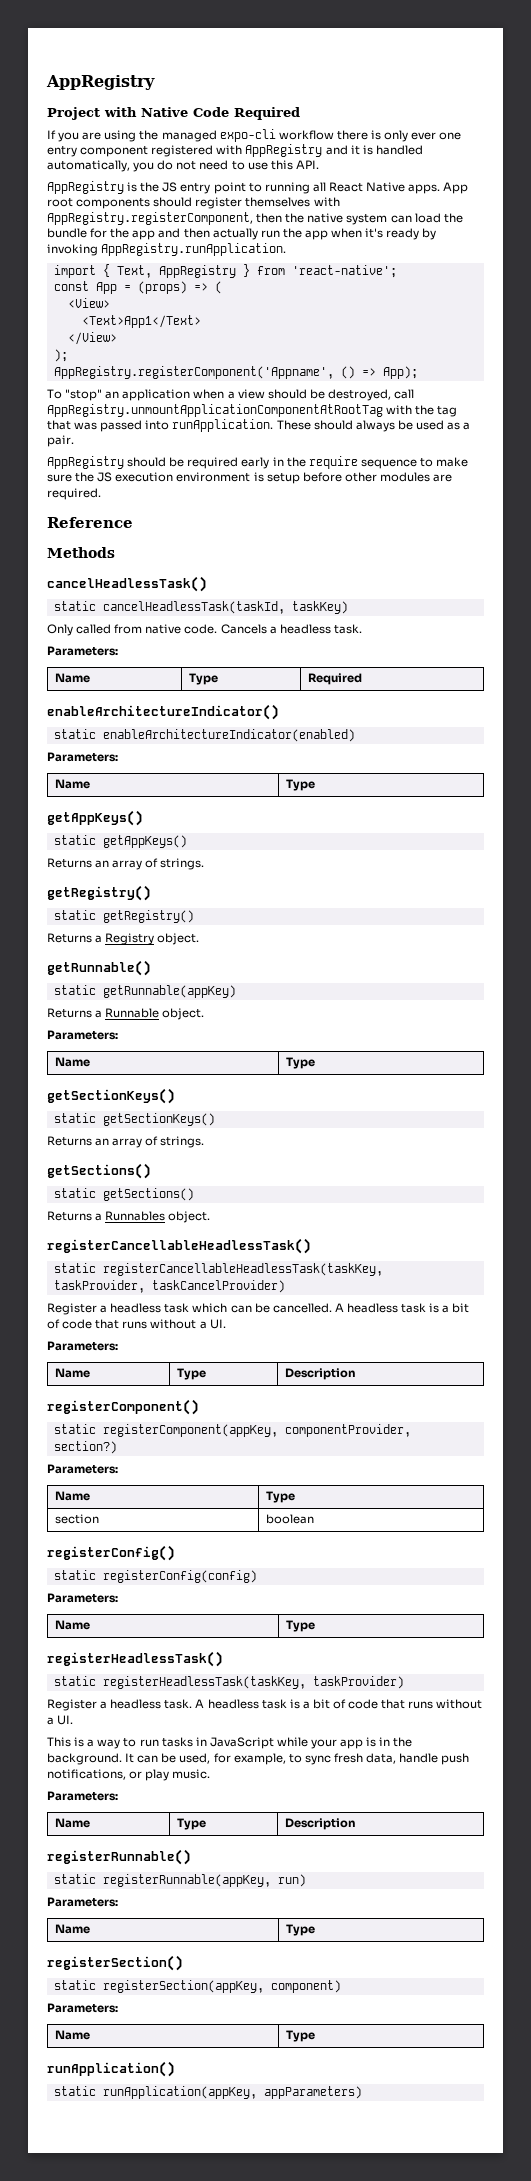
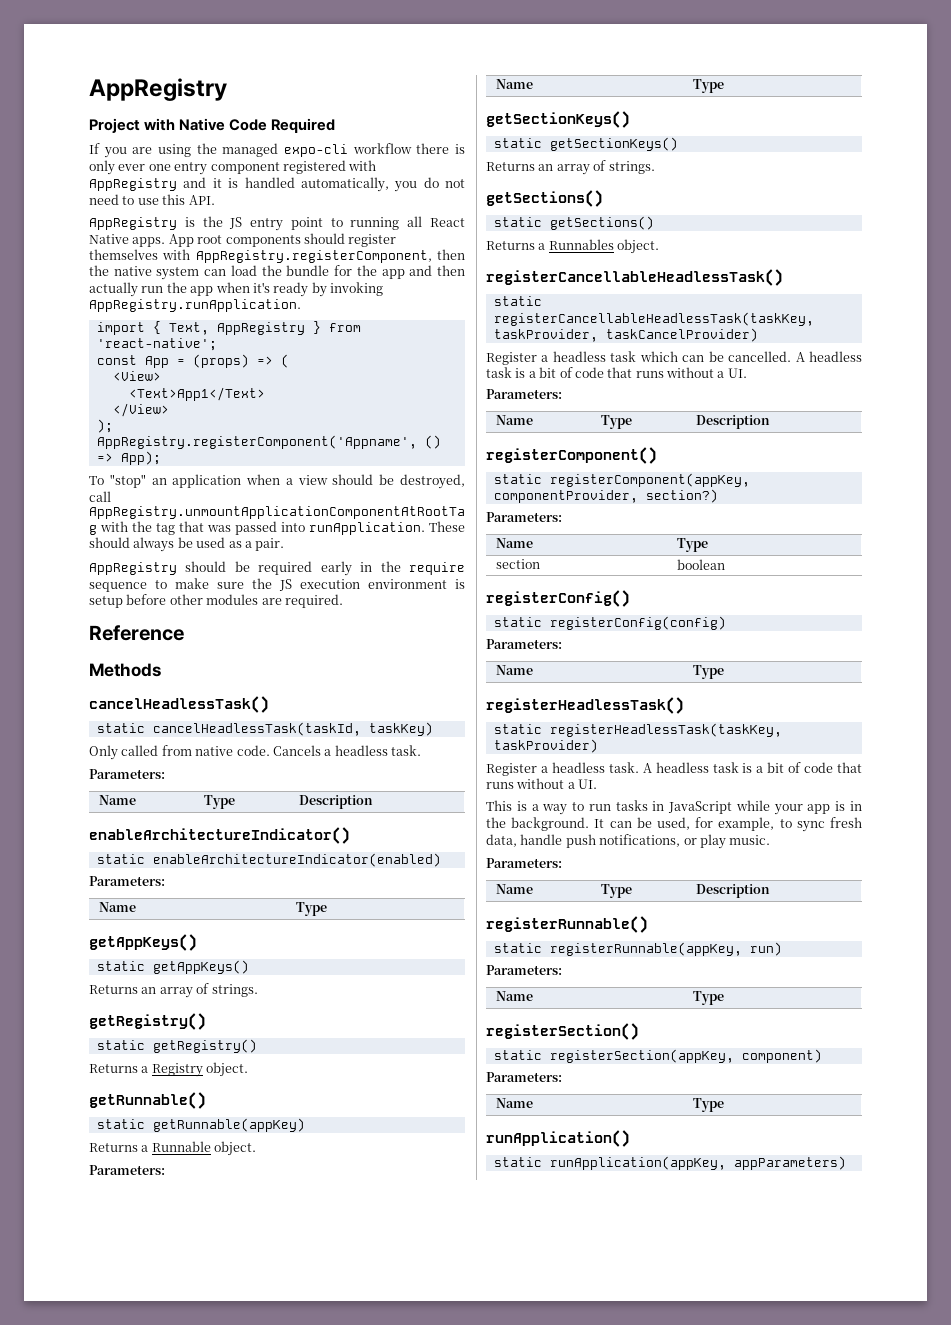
  Cancels a headless task.
  Parameters:
- Name | Type | Required
+ Name | Type | Description

